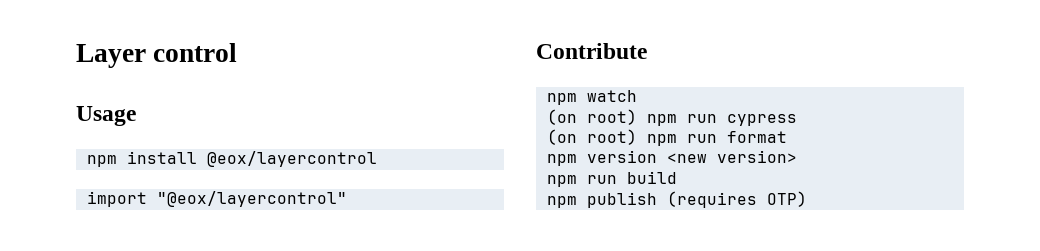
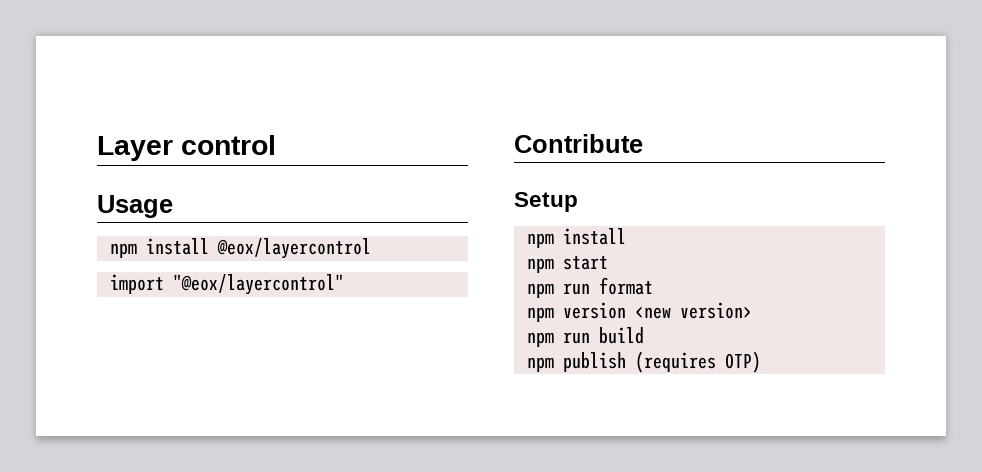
- npm watch
- (on root) npm run cypress
- (on root) npm run format
+ Setup
+ npm install
+ npm start
+ npm run format

